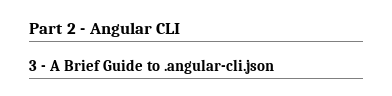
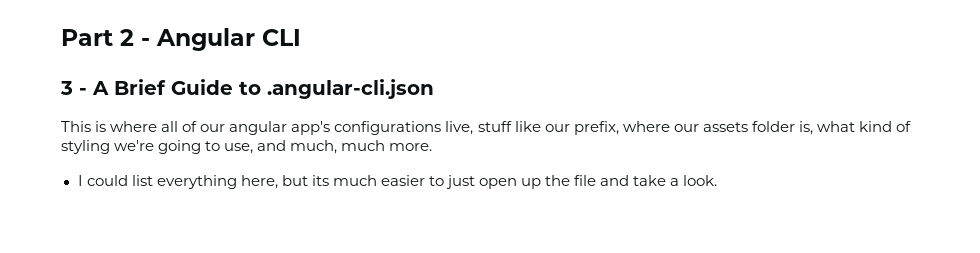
+ This is where all of our angular app's configurations live, stuff like our prefix, where our assets folder is, what kind of styling we're going to use, and much, much more.
+ I could list everything here, but its much easier to just open up the file and take a look.

